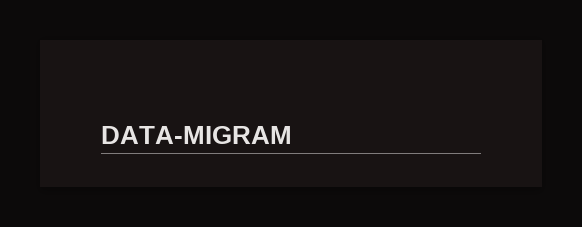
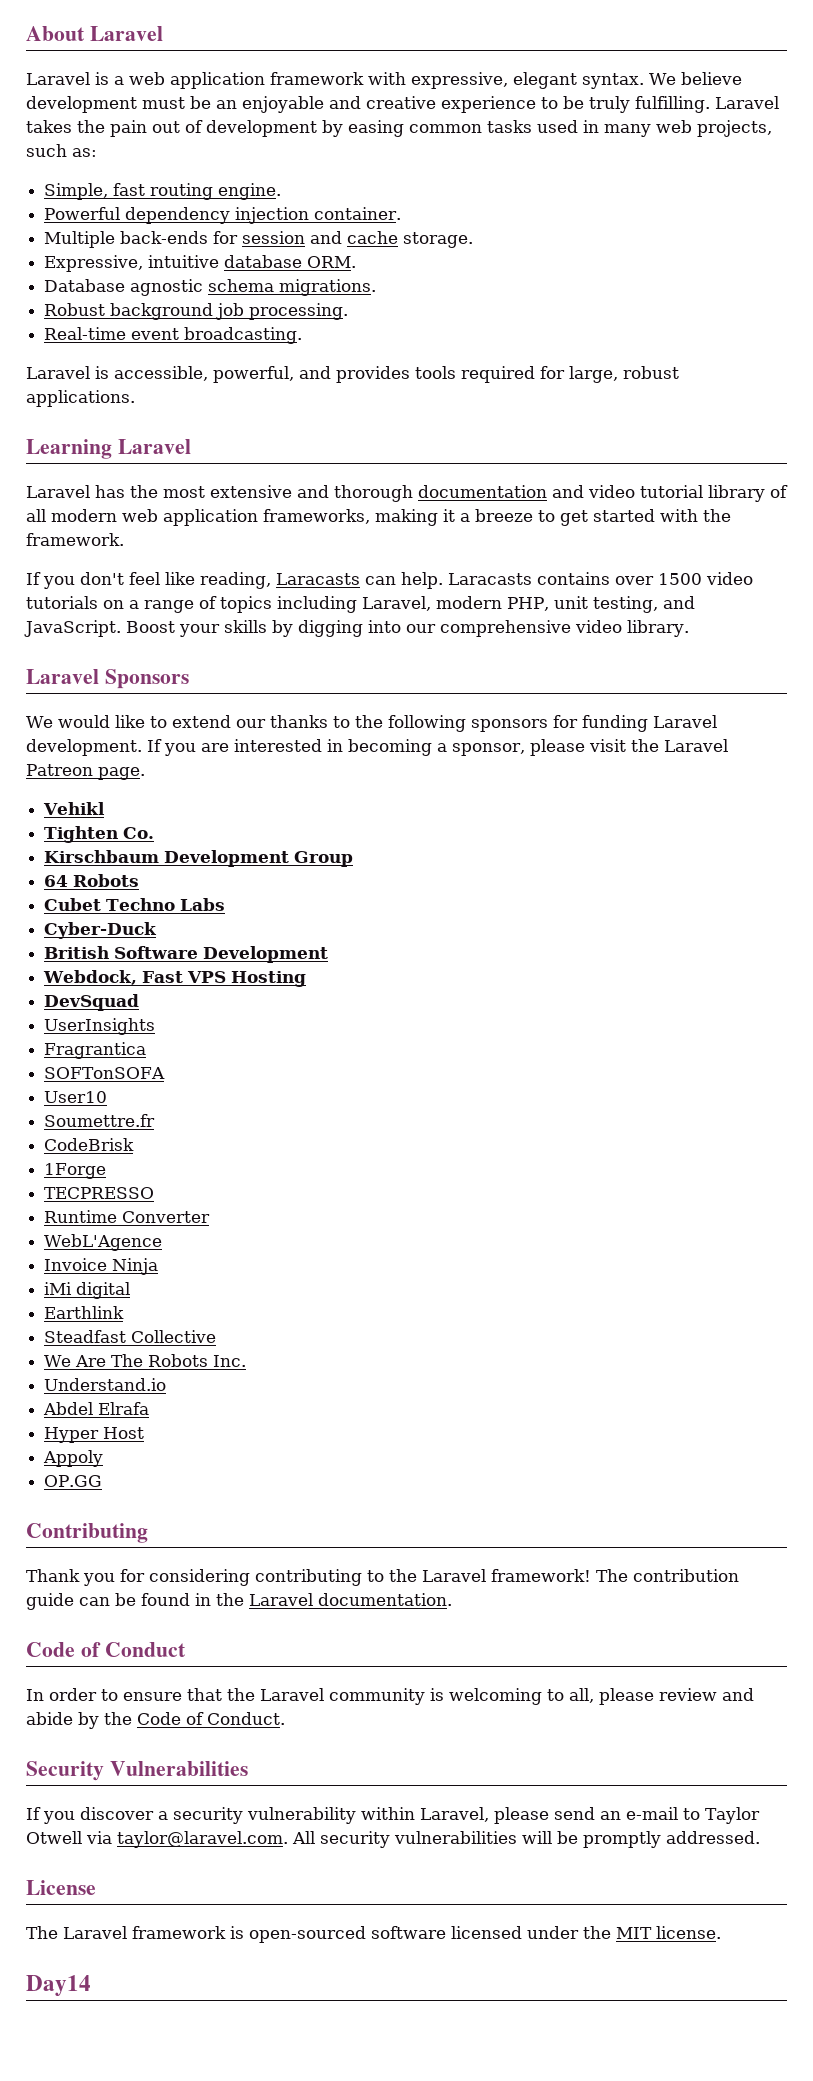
- DATA-MIGRAM
+ About Laravel
+ Laravel is a web application framework with expressive, elegant syntax. We believe development must be an enjoyable and creative experience to be truly fulfilling. Laravel takes the pain out of development by easing common tasks used in many web projects, such as:
+ Simple, fast routing engine.
+ Powerful dependency injection container.
+ Multiple back-ends for session and cache storage.
+ Expressive, intuitive database ORM.
+ Database agnostic schema migrations.
+ Robust background job processing.
+ Real-time event broadcasting.
+ Laravel is accessible, powerful, and provides tools required for large, robust applications.
+ Learning Laravel
+ Laravel has the most extensive and thorough documentation and video tutorial library of all modern web application frameworks, making it a breeze to get started with the framework.
+ If you don't feel like reading, Laracasts can help. Laracasts contains over 1500 video tutorials on a range of topics including Laravel, modern PHP, unit testing, and JavaScript. Boost your skills by digging into our comprehensive video library.
+ Laravel Sponsors
+ We would like to extend our thanks to the following sponsors for funding Laravel development. If you are interested in becoming a sponsor, please visit the Laravel Patreon page.
+ Vehikl
+ Tighten Co.
+ Kirschbaum Development Group
+ 64 Robots
+ Cubet Techno Labs
+ Cyber-Duck
+ British Software Development
+ Webdock, Fast VPS Hosting
+ DevSquad
+ UserInsights
+ Fragrantica
+ SOFTonSOFA
+ User10
+ Soumettre.fr
+ CodeBrisk
+ 1Forge
+ TECPRESSO
+ Runtime Converter
+ WebL'Agence
+ Invoice Ninja
+ iMi digital
+ Earthlink
+ Steadfast Collective
+ We Are The Robots Inc.
+ Understand.io
+ Abdel Elrafa
+ Hyper Host
+ Appoly
+ OP.GG
+ Contributing
+ Thank you for considering contributing to the Laravel framework! The contribution guide can be found in the Laravel documentation.
+ Code of Conduct
+ In order to ensure that the Laravel community is welcoming to all, please review and abide by the Code of Conduct.
+ Security Vulnerabilities
+ If you discover a security vulnerability within Laravel, please send an e-mail to Taylor Otwell via taylor@laravel.com. All security vulnerabilities will be promptly addressed.
+ License
+ The Laravel framework is open-sourced software licensed under the MIT license.
+ Day14

